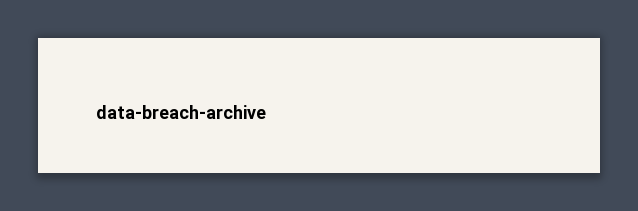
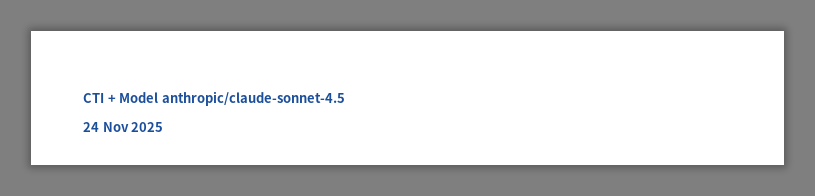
- data-breach-archive
+ CTI + Model anthropic/claude-sonnet-4.5
+ 24 Nov 2025

